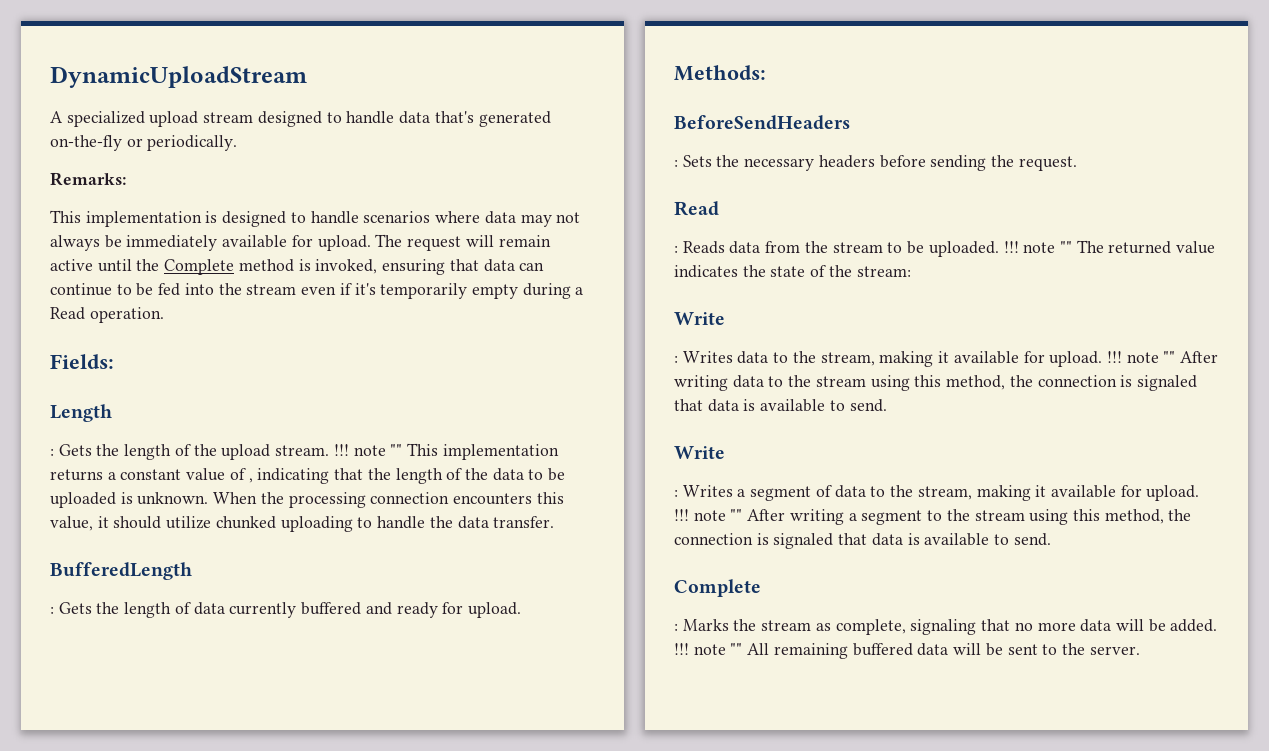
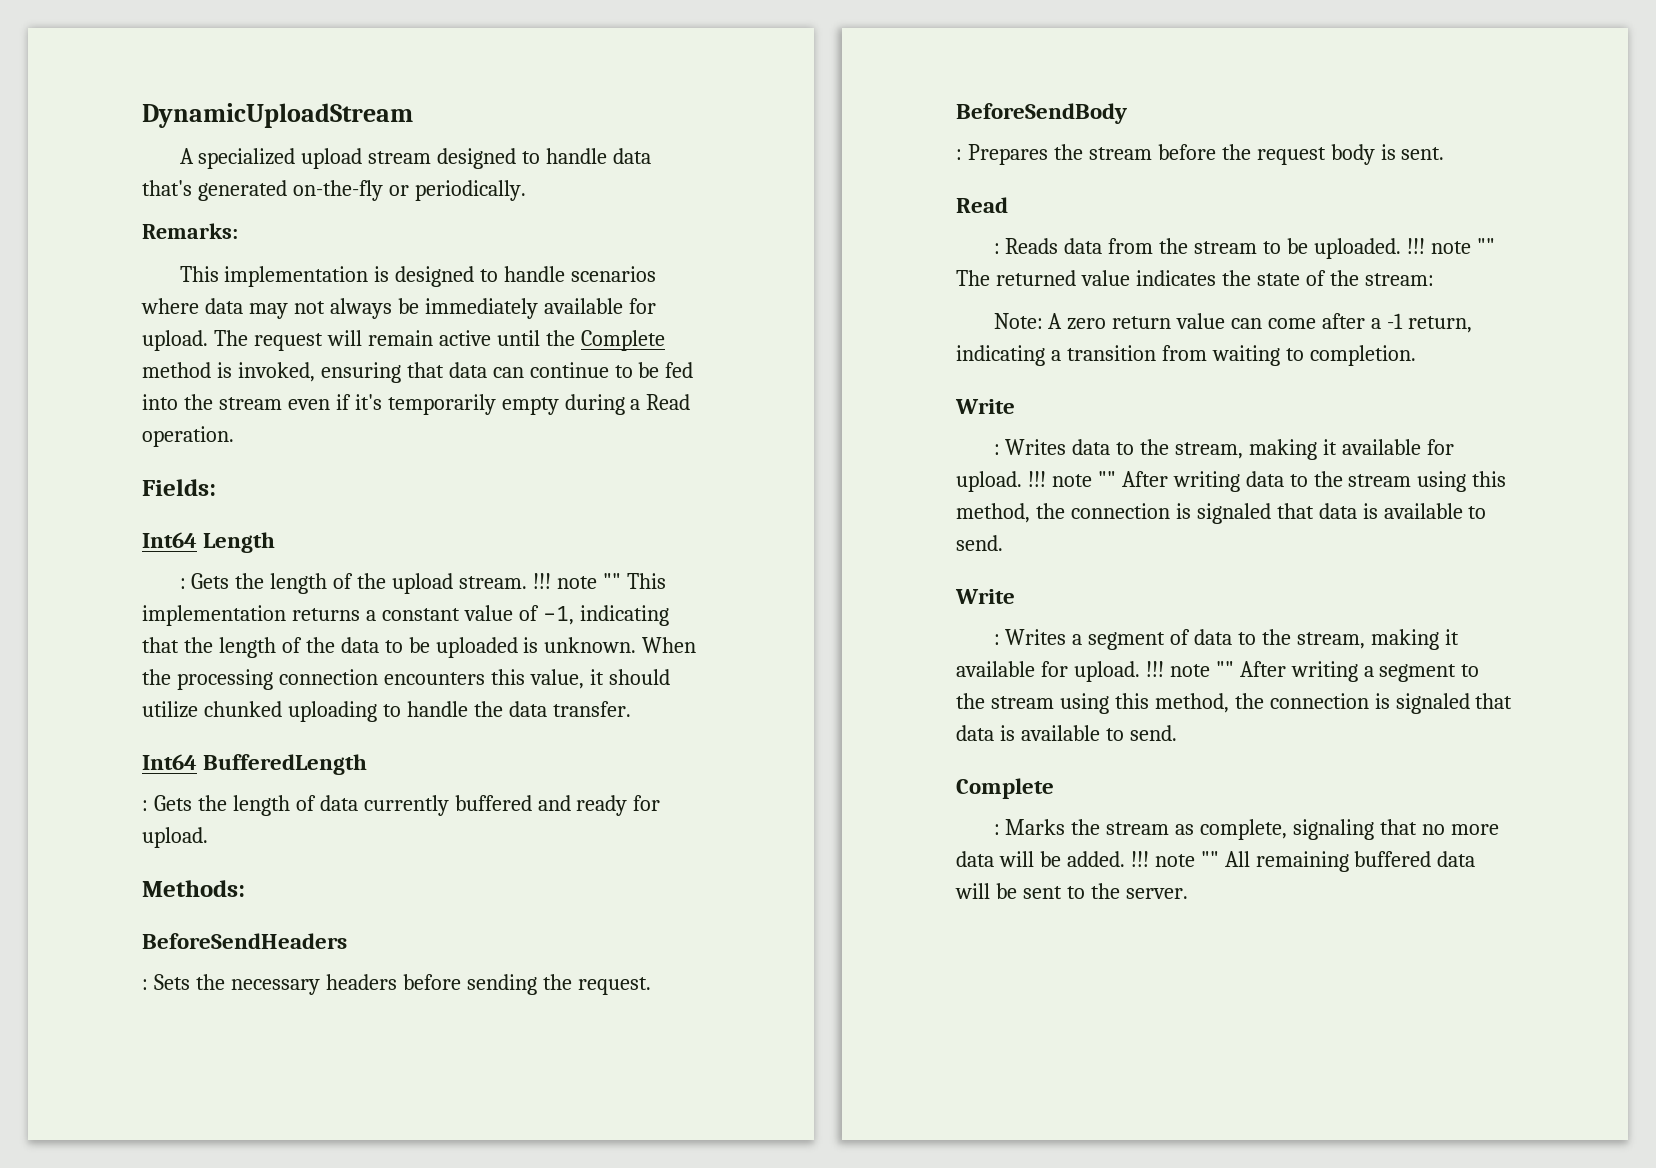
- Length
+ Int64 Length
- !!! note "" This implementation returns a constant value of , indicating that the length of the data to be uploaded is unknown.
+ !!! note "" This implementation returns a constant value of -1, indicating that the length of the data to be uploaded is unknown.
- BufferedLength
+ Int64 BufferedLength
+ BeforeSendBody
+ : Prepares the stream before the request body is sent.
+ Note: A zero return value can come after a -1 return, indicating a transition from waiting to completion.

